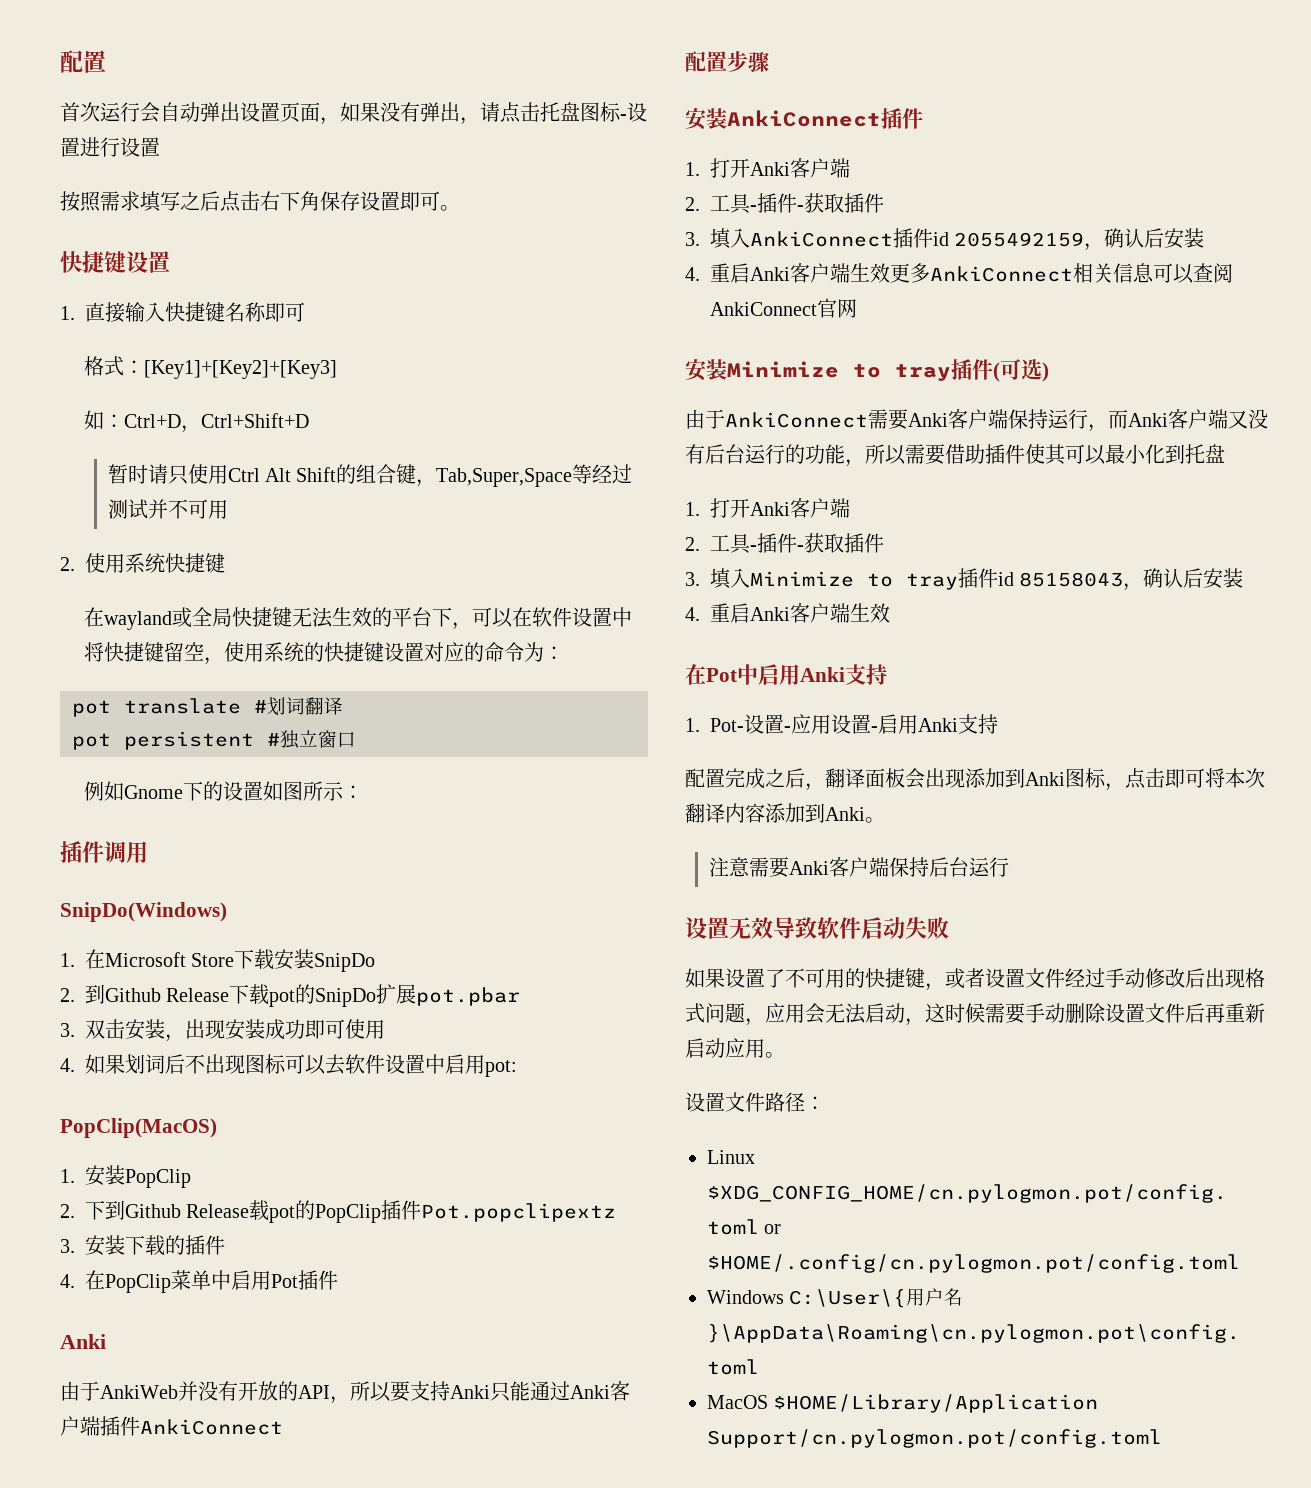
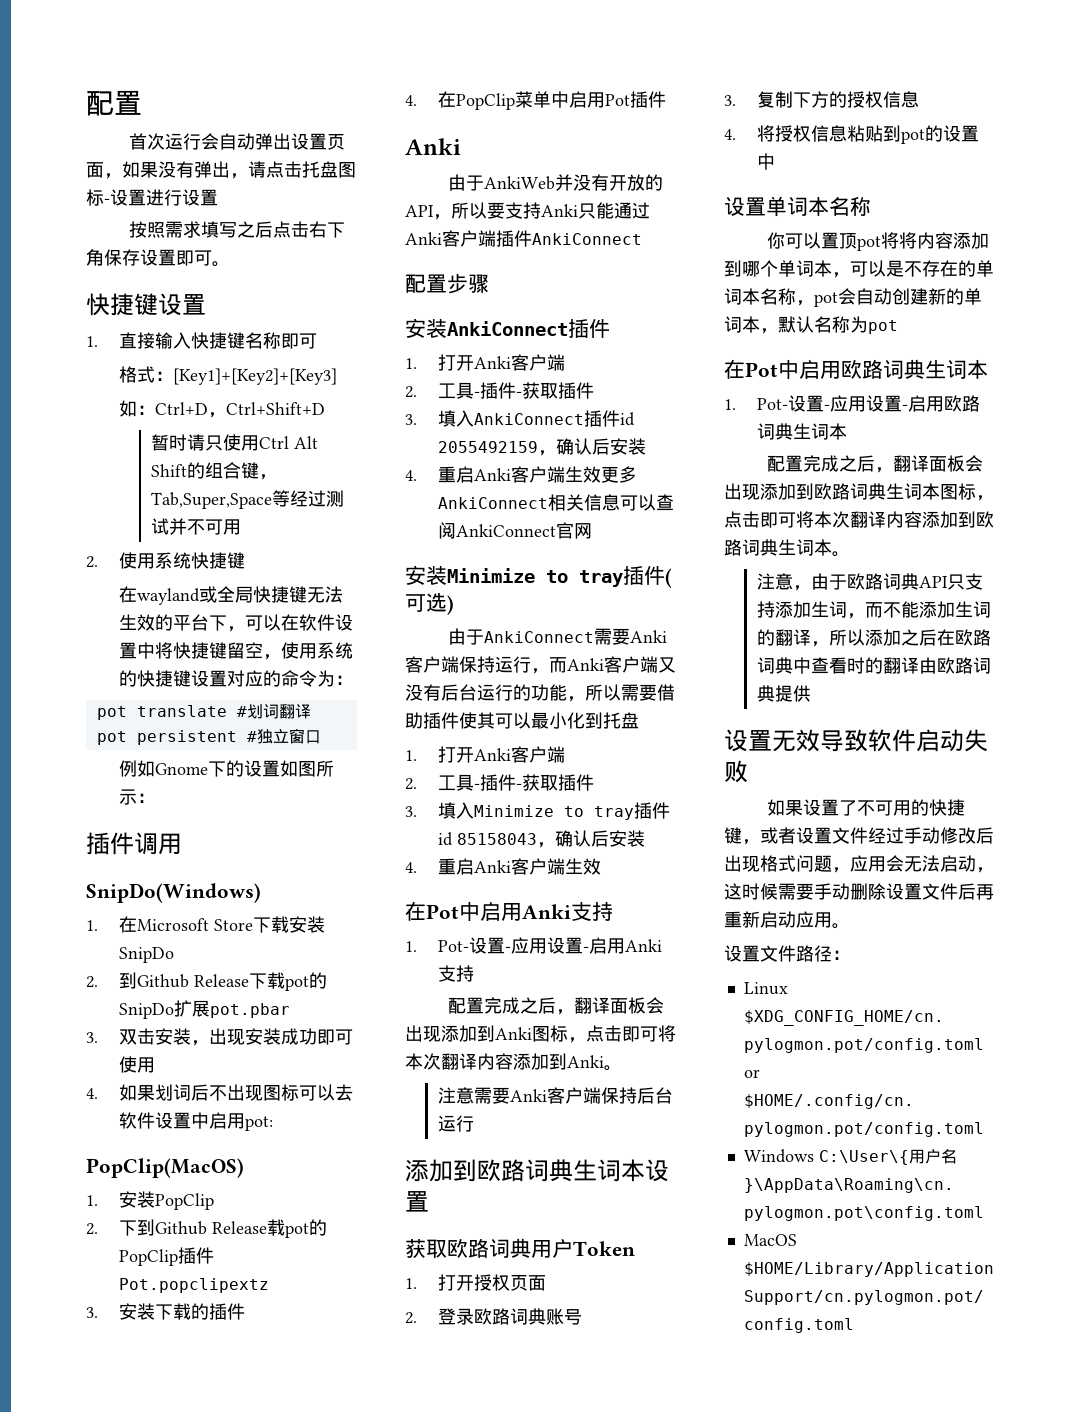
+ 添加到欧路词典生词本设置
+ 获取欧路词典用户Token
+ 1.打开授权页面
+ 2.登录欧路词典账号
+ 3.复制下方的授权信息
+ 4.将授权信息粘贴到pot的设置中
+ 设置单词本名称
+ 你可以置顶pot将将内容添加到哪个单词本，可以是不存在的单词本名称，pot会自动创建新的单词本，默认名称为pot
+ 在Pot中启用欧路词典生词本
+ 1. Pot-设置-应用设置-启用欧路词典生词本
+ 配置完成之后，翻译面板会出现添加到欧路词典生词本图标，点击即可将本次翻译内容添加到欧路词典生词本。
+ 注意，由于欧路词典API只支持添加生词，而不能添加生词的翻译，所以添加之后在欧路词典中查看时的翻译由欧路词典提供

